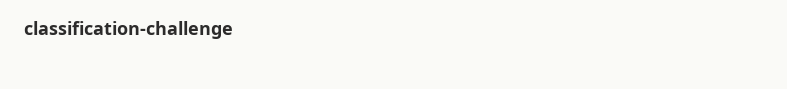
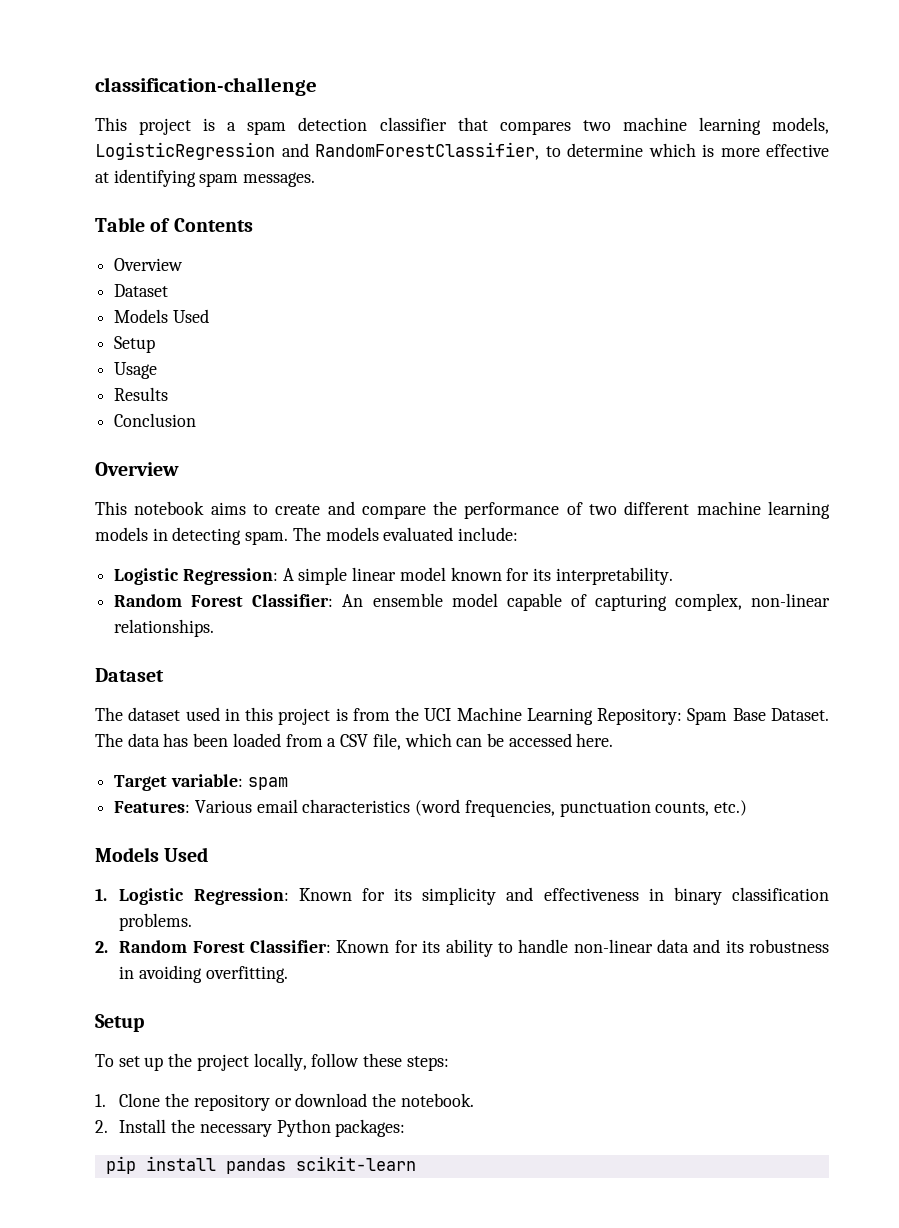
+ This project is a spam detection classifier that compares two machine learning models, LogisticRegression and RandomForestClassifier, to determine which is more effective at identifying spam messages.
+ Table of Contents
+ Overview
+ Dataset
+ Models Used
+ Setup
+ Usage
+ Results
+ Conclusion
+ Overview
+ This notebook aims to create and compare the performance of two different machine learning models in detecting spam. The models evaluated include:
+ Logistic Regression: A simple linear model known for its interpretability.
+ Random Forest Classifier: An ensemble model capable of capturing complex, non-linear relationships.
+ Dataset
+ The dataset used in this project is from the UCI Machine Learning Repository: Spam Base Dataset. The data has been loaded from a CSV file, which can be accessed here.
+ Target variable: spam
+ Features: Various email characteristics (word frequencies, punctuation counts, etc.)
+ Models Used
+ 1. Logistic Regression: Known for its simplicity and effectiveness in binary classification problems.
+ 2. Random Forest Classifier: Known for its ability to handle non-linear data and its robustness in avoiding overfitting.
+ Setup
+ To set up the project locally, follow these steps:
+ 1. Clone the repository or download the notebook.
+ 2. Install the necessary Python packages:
+ pip install pandas scikit-learn

